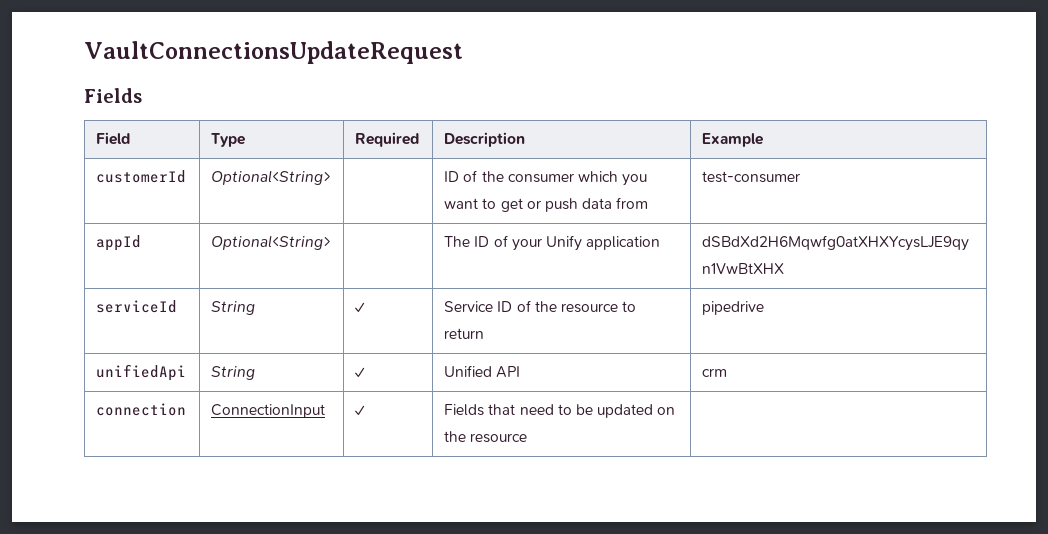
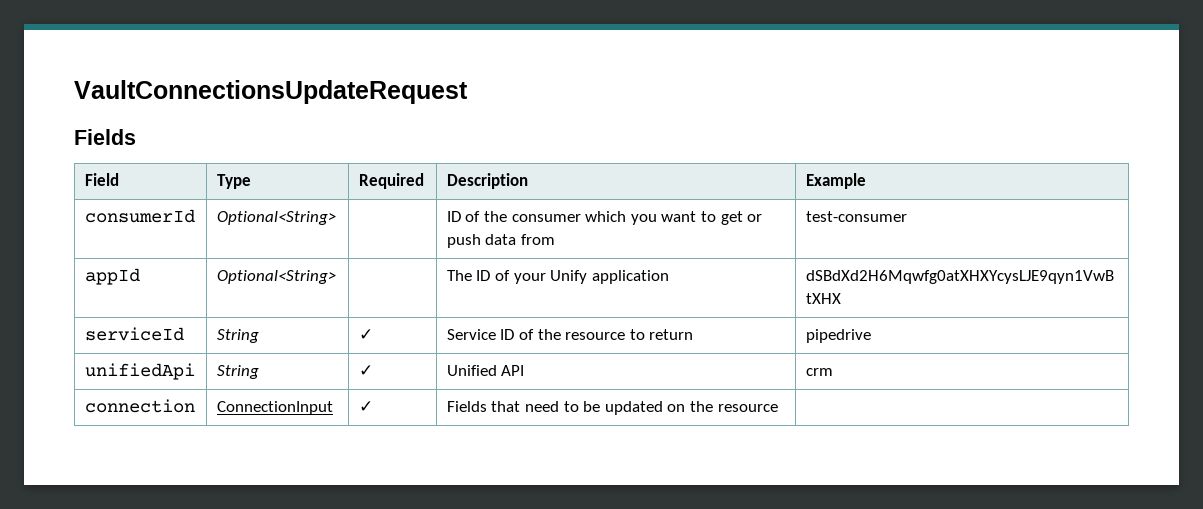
- customerId | Optional<String> | | ID of the consumer which you want to get or push data from | test-consumer
+ consumerId | Optional<String> | | ID of the consumer which you want to get or push data from | test-consumer

